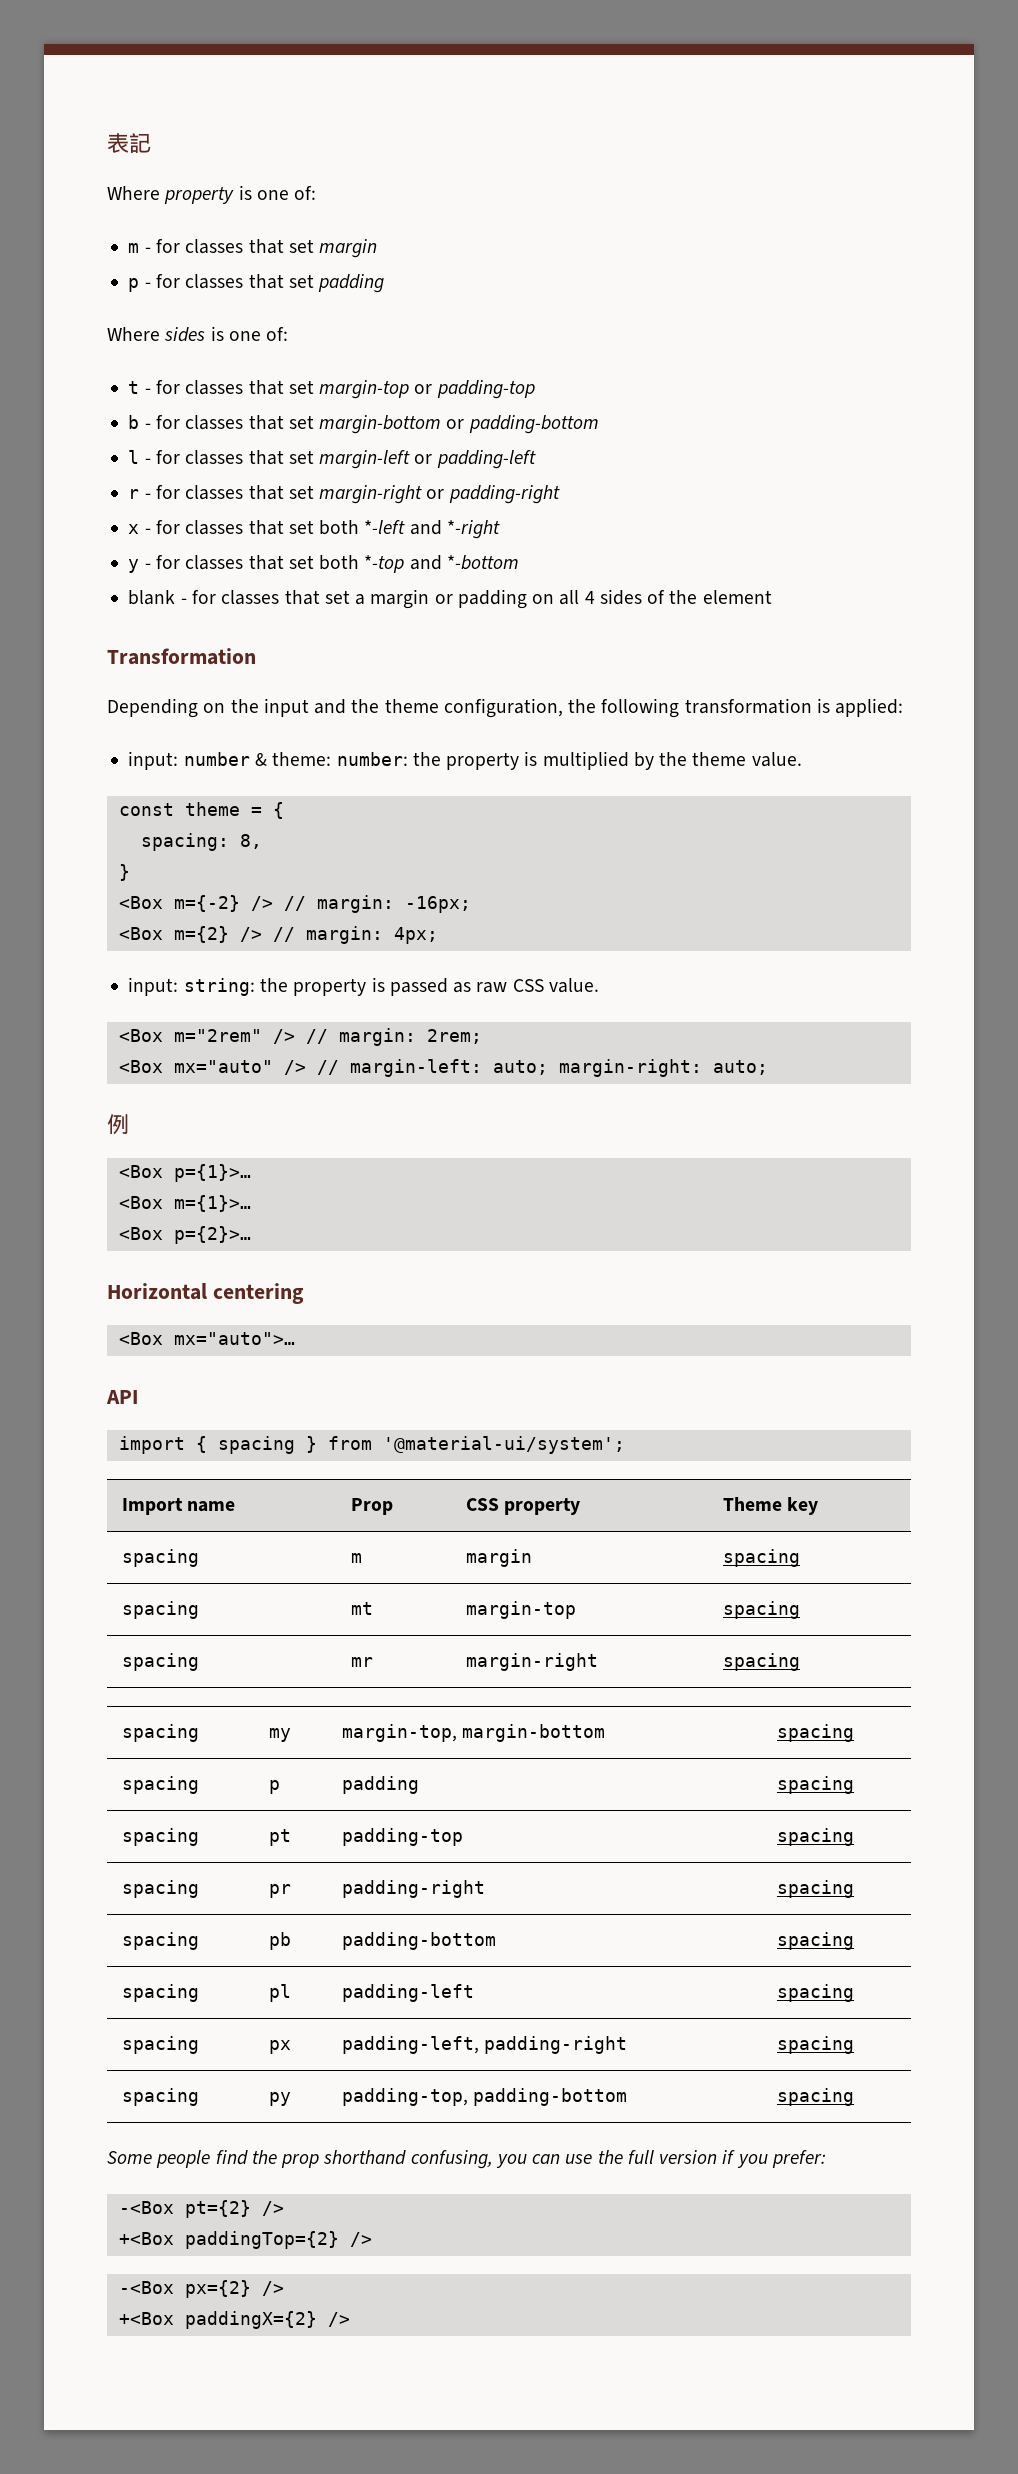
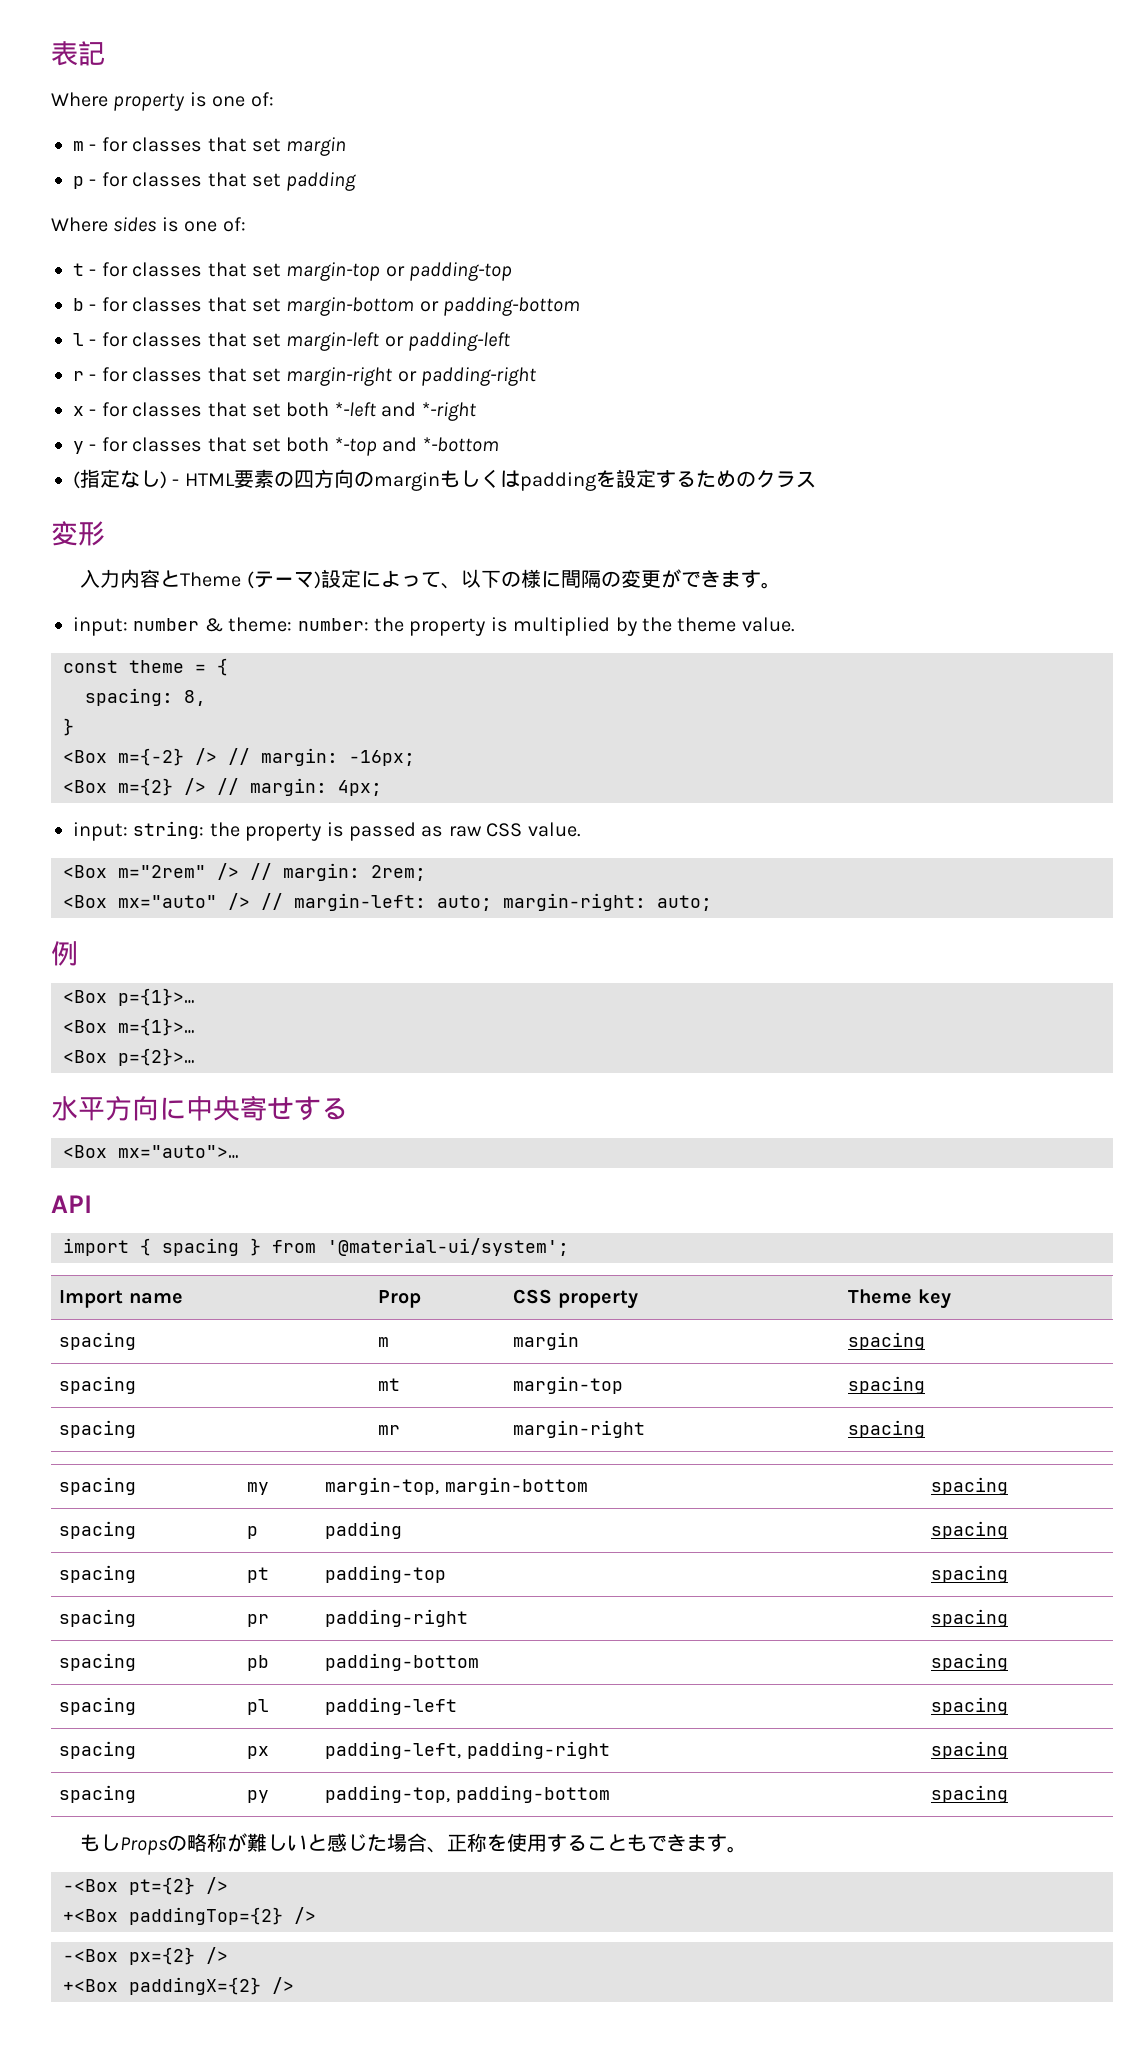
- blank - for classes that set a margin or padding on all 4 sides of the element
- Transformation
- Depending on the input and the theme configuration, the following transformation is applied:
+ (指定なし) - HTML要素の四方向のmarginもしくはpaddingを設定するためのクラス
+ 変形
+ 入力内容とTheme (テーマ)設定によって、以下の様に間隔の変更ができます。
- Horizontal centering
+ 水平方向に中央寄せする
- Some people find the prop shorthand confusing, you can use the full version if you prefer:
+ もしPropsの略称が難しいと感じた場合、正称を使用することもできます。

